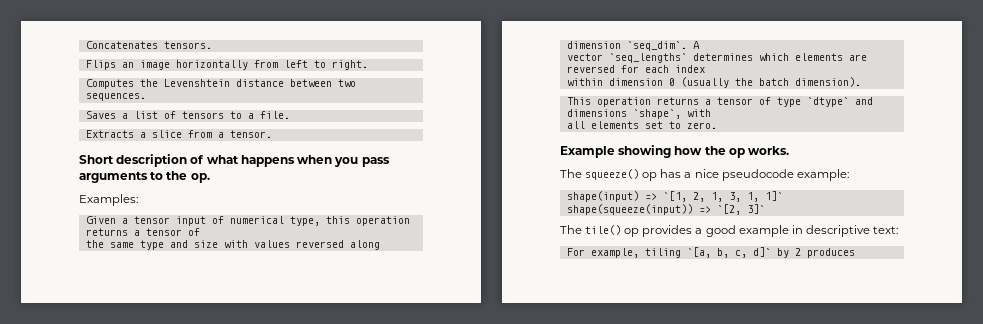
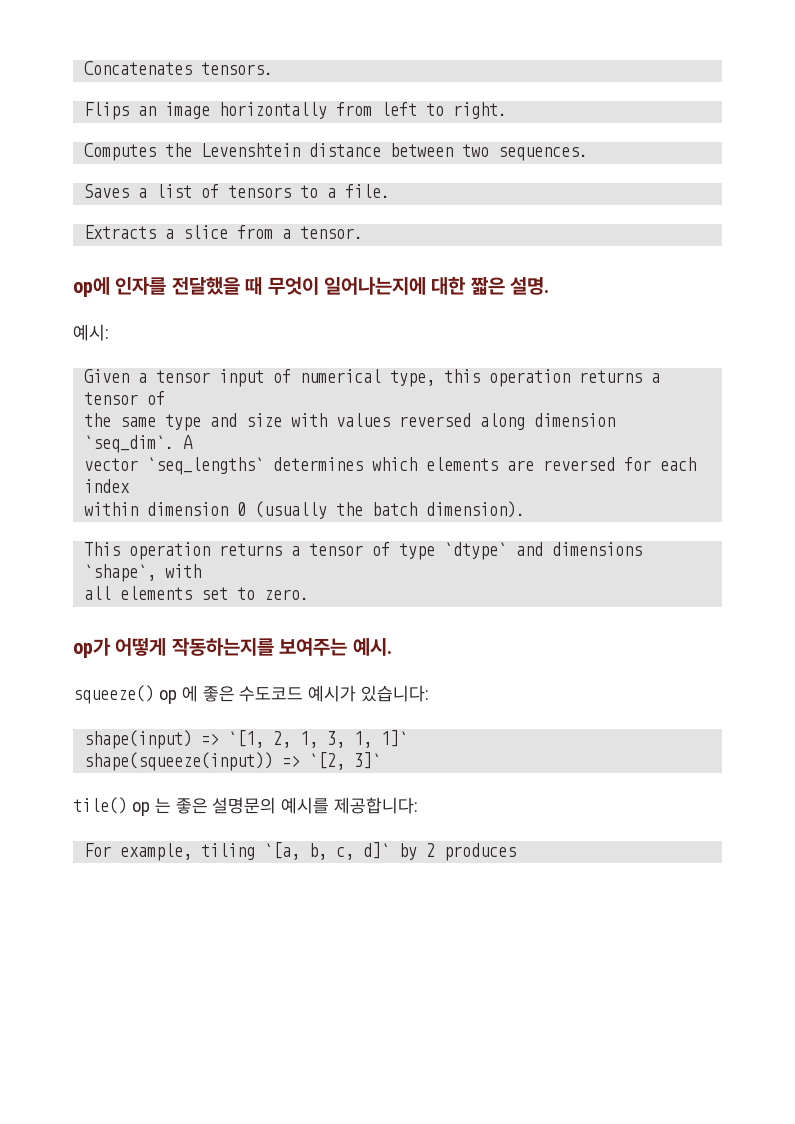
- Short description of what happens when you pass arguments to the op.
- Examples:
+ op에 인자를 전달했을 때 무엇이 일어나는지에 대한 짧은 설명.
+ 예시:
- Example showing how the op works.
- The squeeze() op has a nice pseudocode example:
+ op가 어떻게 작동하는지를 보여주는 예시.
+ squeeze() op 에 좋은 수도코드 예시가 있습니다:
- The tile() op provides a good example in descriptive text:
+ tile() op 는 좋은 설명문의 예시를 제공합니다:

